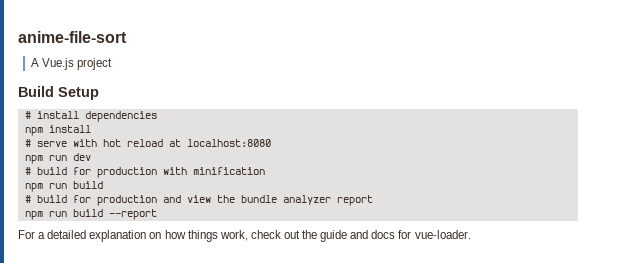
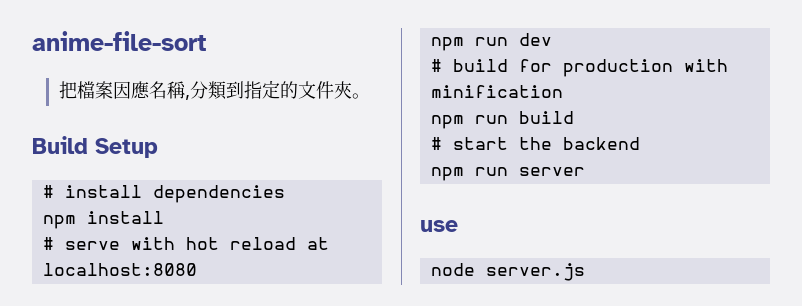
- A Vue.js project
+ 把檔案因應名稱,分類到指定的文件夾。
- # build for production and view the bundle analyzer report
- npm run build --report
- For a detailed explanation on how things work, check out the guide and docs for vue-loader.
+ # start the backend
+ npm run server
+ use
+ node server.js

